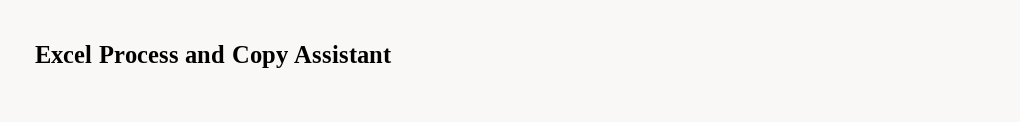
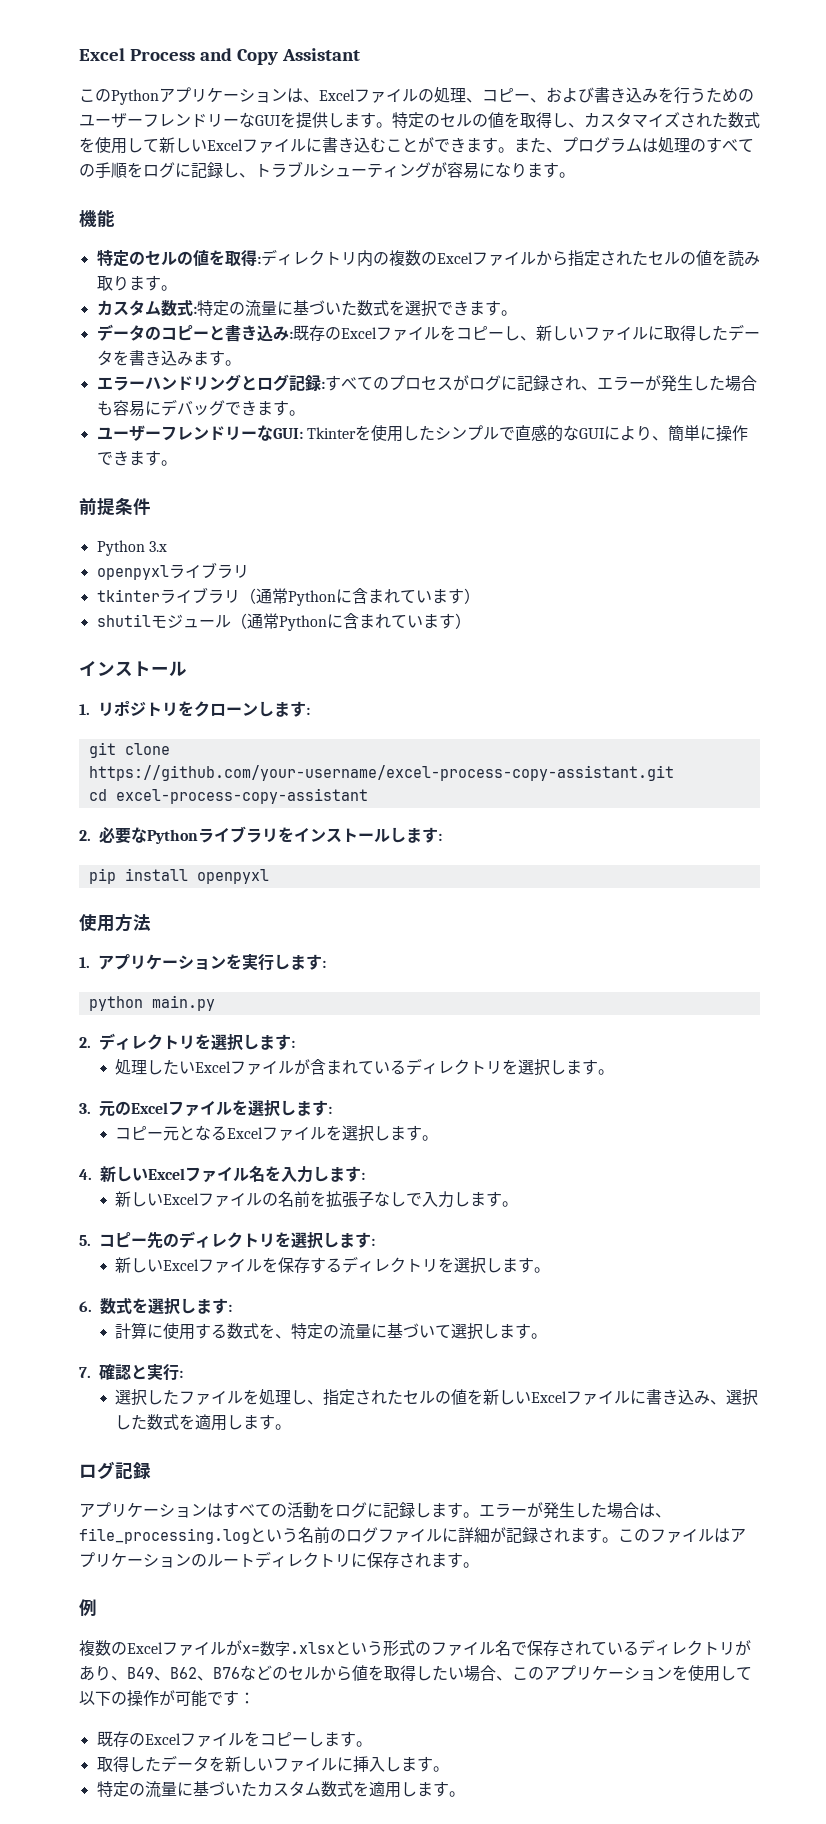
+ このPythonアプリケーションは、Excelファイルの処理、コピー、および書き込みを行うためのユーザーフレンドリーなGUIを提供します。特定のセルの値を取得し、カスタマイズされた数式を使用して新しいExcelファイルに書き込むことができます。また、プログラムは処理のすべての手順をログに記録し、トラブルシューティングが容易になります。
+ 機能
+ 特定のセルの値を取得:ディレクトリ内の複数のExcelファイルから指定されたセルの値を読み取ります。
+ カスタム数式:特定の流量に基づいた数式を選択できます。
+ データのコピーと書き込み:既存のExcelファイルをコピーし、新しいファイルに取得したデータを書き込みます。
+ エラーハンドリングとログ記録:すべてのプロセスがログに記録され、エラーが発生した場合も容易にデバッグできます。
+ ユーザーフレンドリーなGUI: Tkinterを使用したシンプルで直感的なGUIにより、簡単に操作できます。
+ 前提条件
+ Python 3.x
+ openpyxlライブラリ
+ tkinterライブラリ（通常Pythonに含まれています）
+ shutilモジュール（通常Pythonに含まれています）
+ インストール
+ 1.リポジトリをクローンします:
+ git clone https://github.com/your-username/excel-process-copy-assistant.git
+ cd excel-process-copy-assistant
+ 2.必要なPythonライブラリをインストールします:
+ pip install openpyxl
+ 使用方法
+ 1.アプリケーションを実行します:
+ python main.py
+ 2.ディレクトリを選択します:
+ 処理したいExcelファイルが含まれているディレクトリを選択します。
+ 3.元のExcelファイルを選択します:
+ コピー元となるExcelファイルを選択します。
+ 4.新しいExcelファイル名を入力します:
+ 新しいExcelファイルの名前を拡張子なしで入力します。
+ 5.コピー先のディレクトリを選択します:
+ 新しいExcelファイルを保存するディレクトリを選択します。
+ 6.数式を選択します:
+ 計算に使用する数式を、特定の流量に基づいて選択します。
+ 7.確認と実行:
+ 選択したファイルを処理し、指定されたセルの値を新しいExcelファイルに書き込み、選択した数式を適用します。
+ ログ記録
+ アプリケーションはすべての活動をログに記録します。エラーが発生した場合は、file_processing.logという名前のログファイルに詳細が記録されます。このファイルはアプリケーションのルートディレクトリに保存されます。
+ 例
+ 複数のExcelファイルがx=数字.xlsxという形式のファイル名で保存されているディレクトリがあり、B49、B62、B76などのセルから値を取得したい場合、このアプリケーションを使用して以下の操作が可能です：
+ 既存のExcelファイルをコピーします。
+ 取得したデータを新しいファイルに挿入します。
+ 特定の流量に基づいたカスタム数式を適用します。

